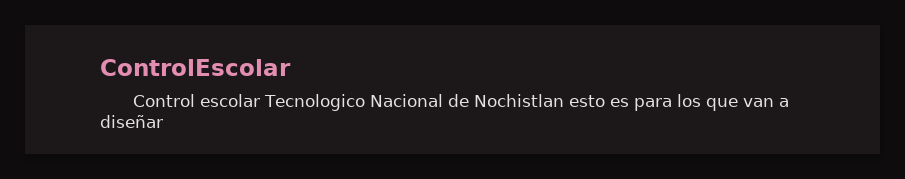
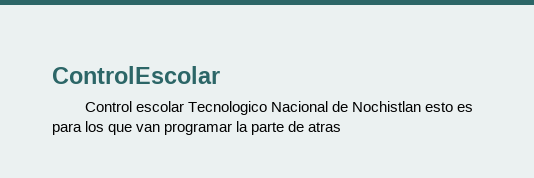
- Control escolar Tecnologico Nacional de Nochistlan esto es para los que van a diseñar
+ Control escolar Tecnologico Nacional de Nochistlan esto es para los que van programar la parte de atras

